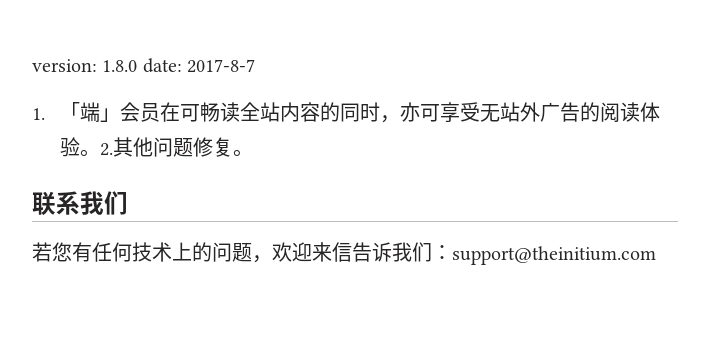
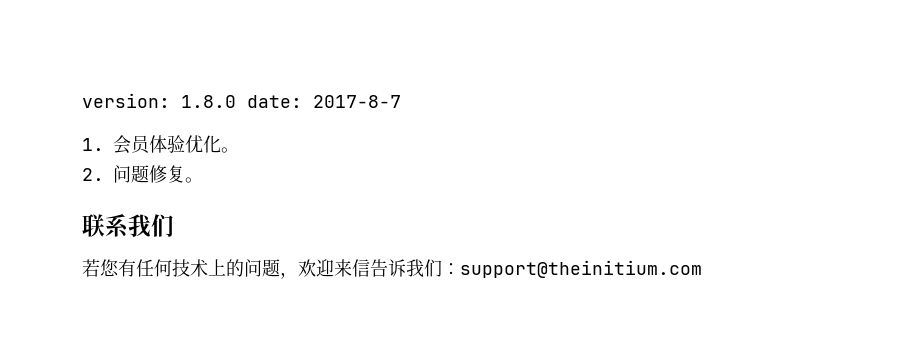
- 1.「端」会员在可畅读全站内容的同时，亦可享受无站外广告的阅读体验。2.其他问题修复。
+ 1.会员体验优化。
+ 2.问题修复。

